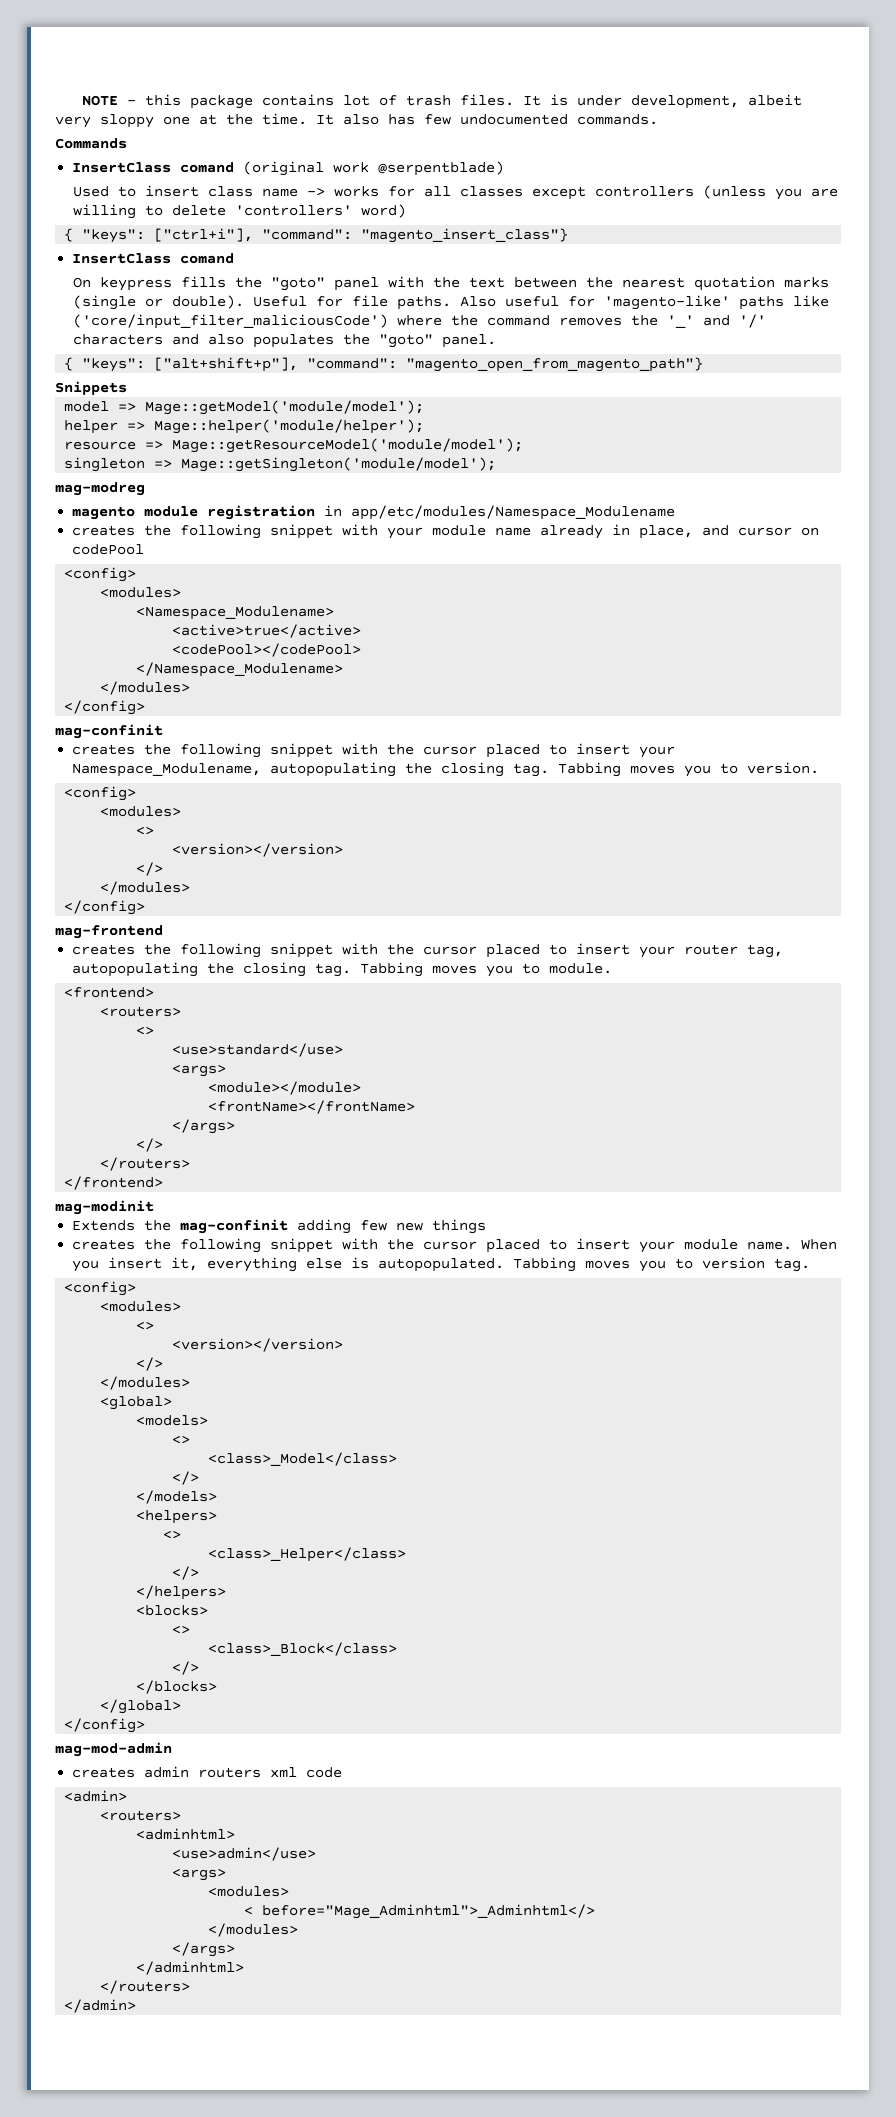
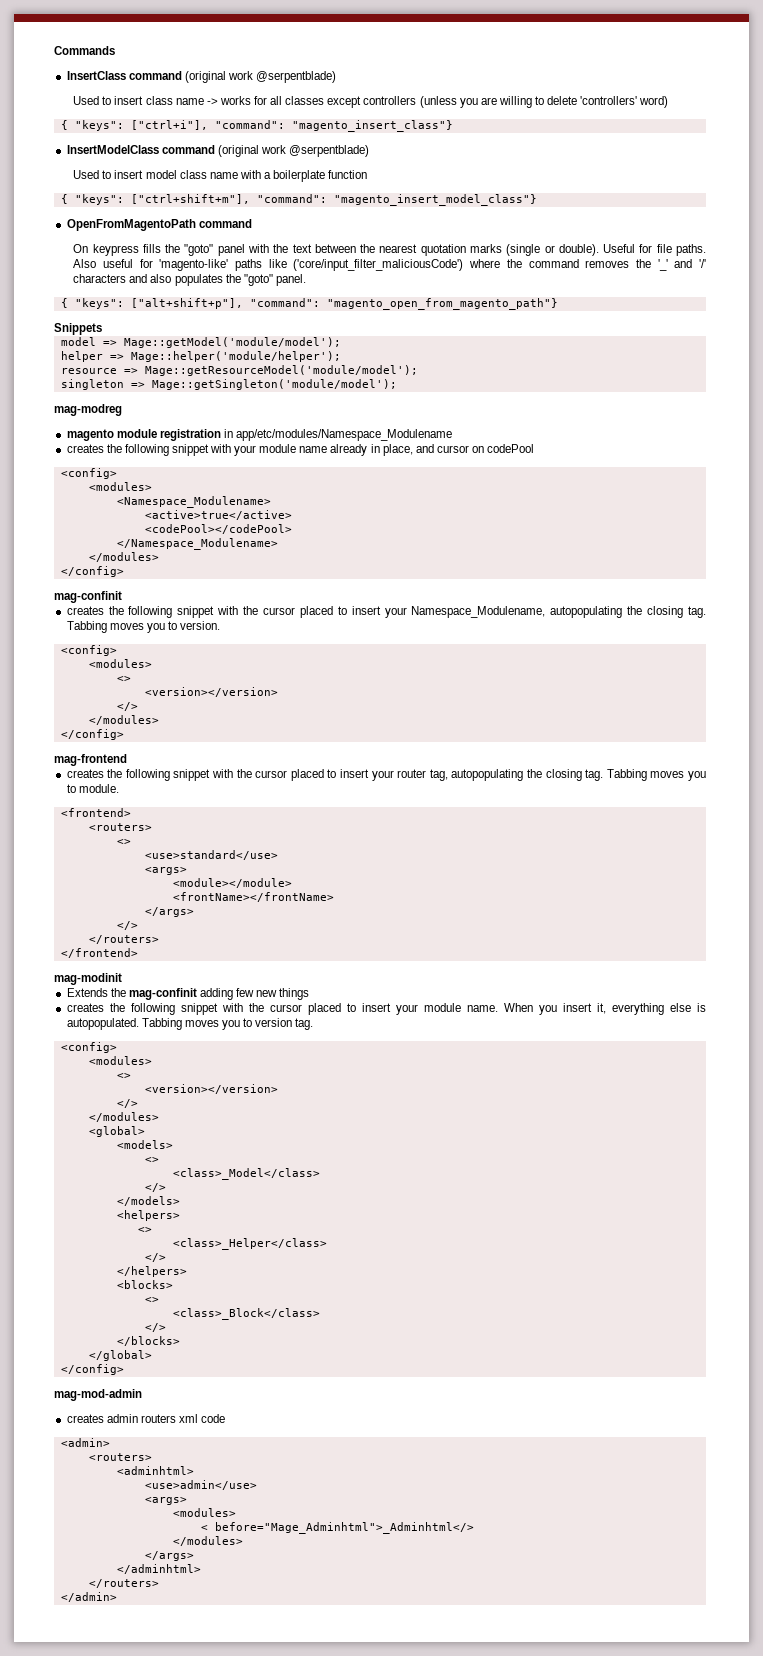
- NOTE - this package contains lot of trash files. It is under development, albeit very sloppy one at the time. It also has few undocumented commands.
- InsertClass comand (original work @serpentblade)
+ InsertClass command (original work @serpentblade)
  { "keys": ["ctrl+i"], "command": "magento_insert_class"}
- InsertClass comand
+ InsertModelClass command (original work @serpentblade)
+ Used to insert model class name with a boilerplate function
+ { "keys": ["ctrl+shift+m"], "command": "magento_insert_model_class"}
+ OpenFromMagentoPath command

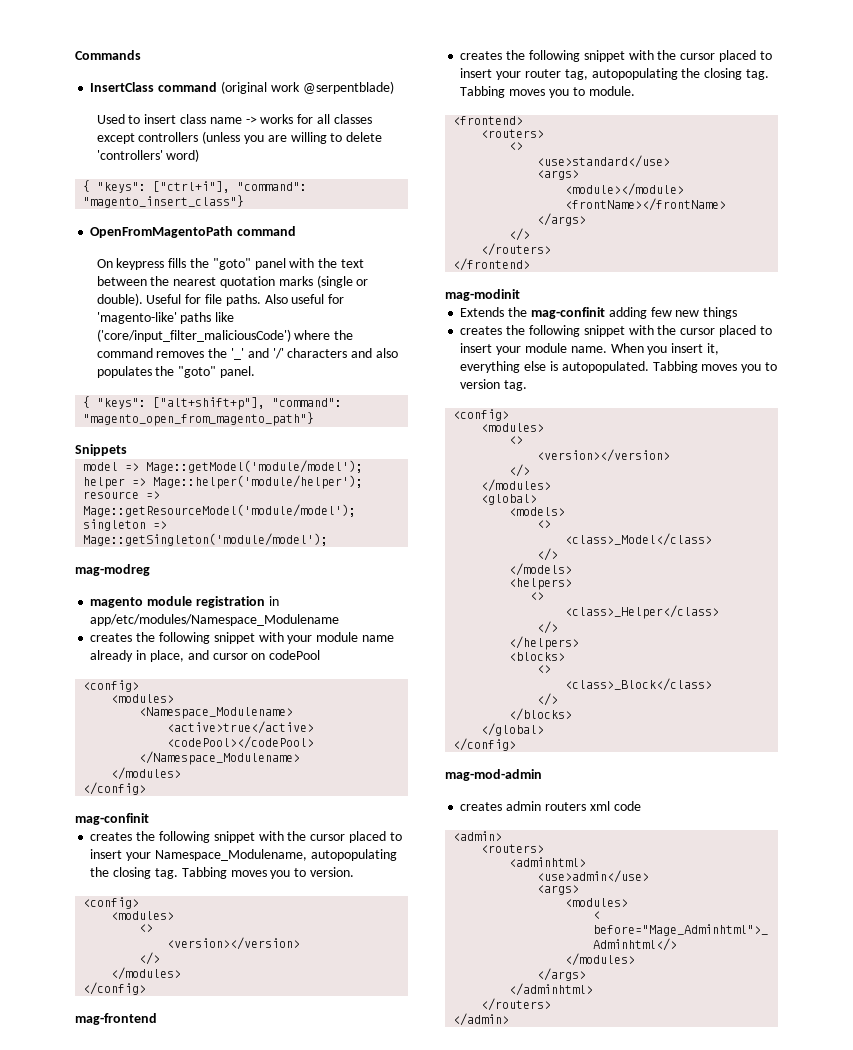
- InsertModelClass command (original work @serpentblade)
- Used to insert model class name with a boilerplate function
- { "keys": ["ctrl+shift+m"], "command": "magento_insert_model_class"}

